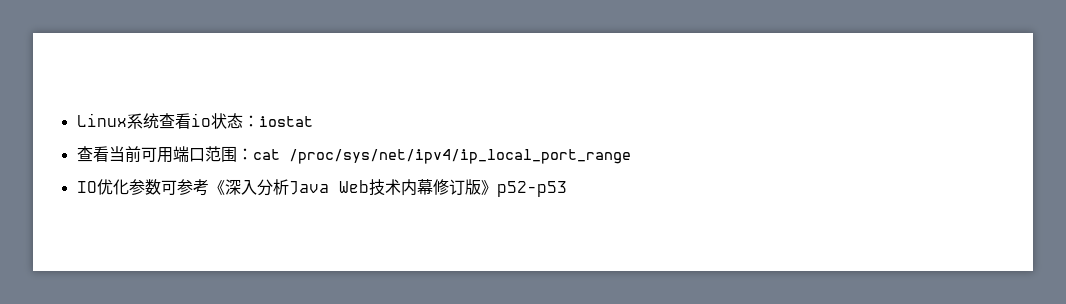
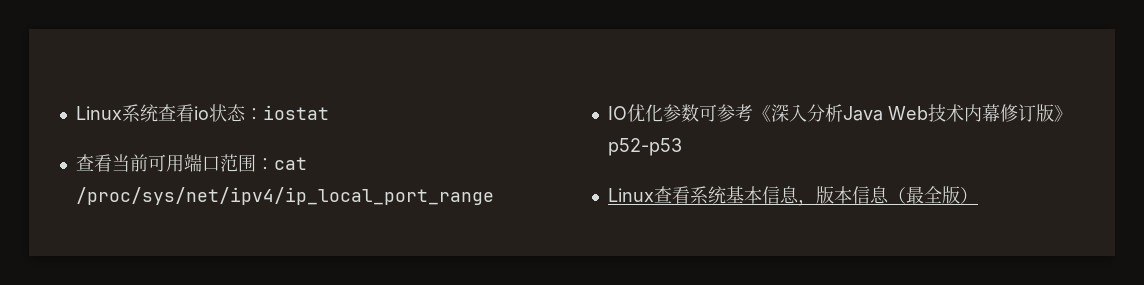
+ Linux查看系统基本信息，版本信息（最全版）

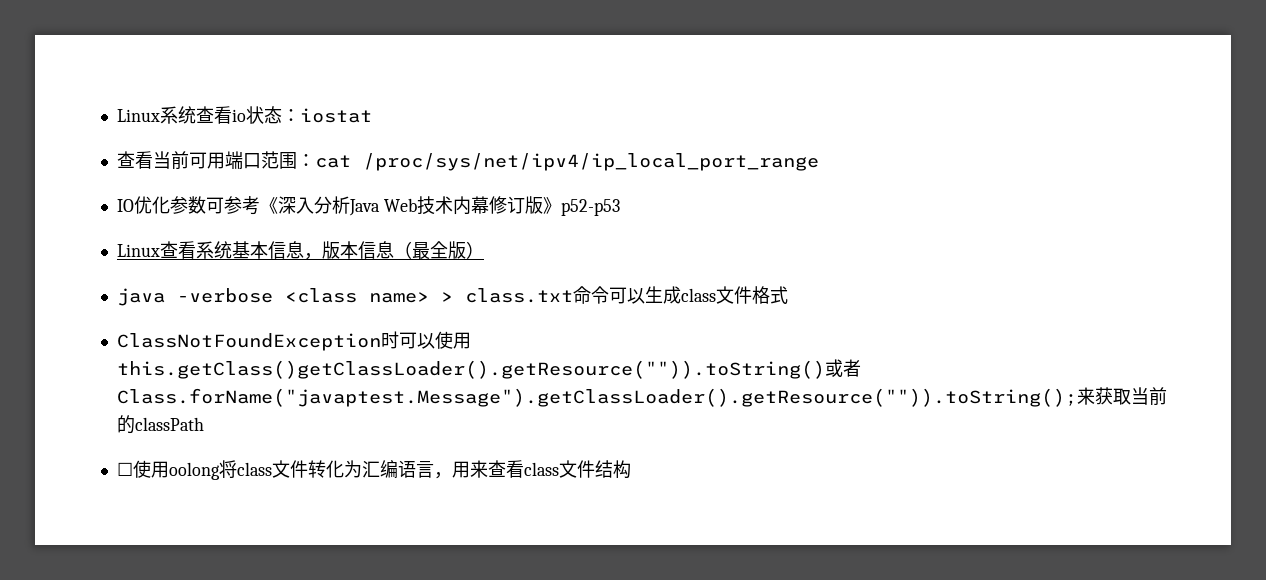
+ java -verbose <class name> > class.txt命令可以生成class文件格式
+ ClassNotFoundException时可以使用this.getClass()getClassLoader().getResource("")).toString()或者Class.forName("javaptest.Message").getClassLoader().getResource("")).toString();来获取当前的classPath
+ ☐使用oolong将class文件转化为汇编语言，用来查看class文件结构

